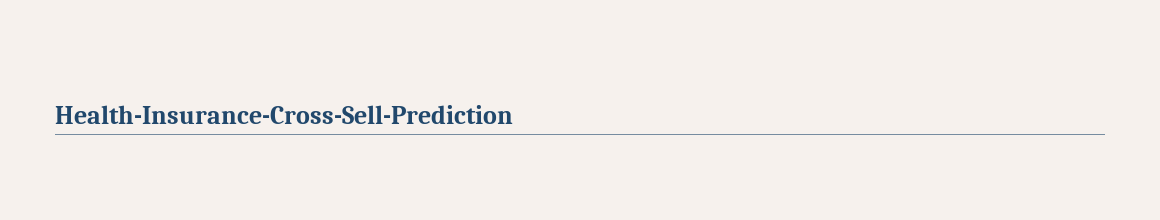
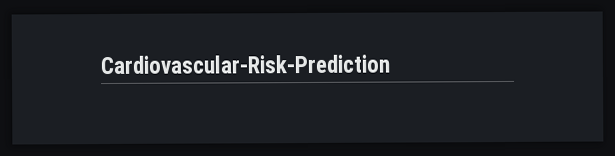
- Health-Insurance-Cross-Sell-Prediction
+ Cardiovascular-Risk-Prediction

